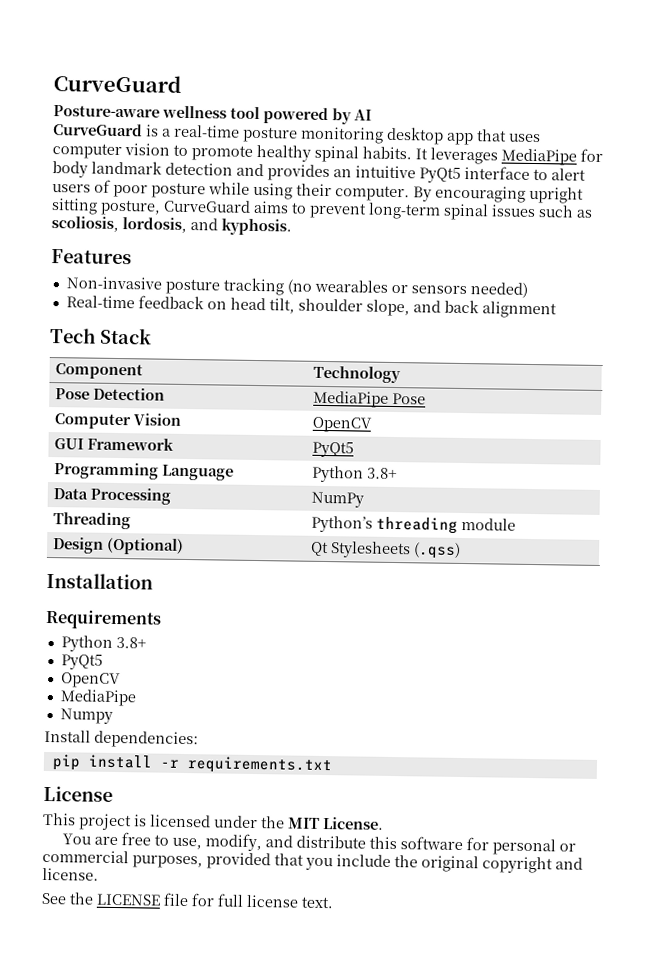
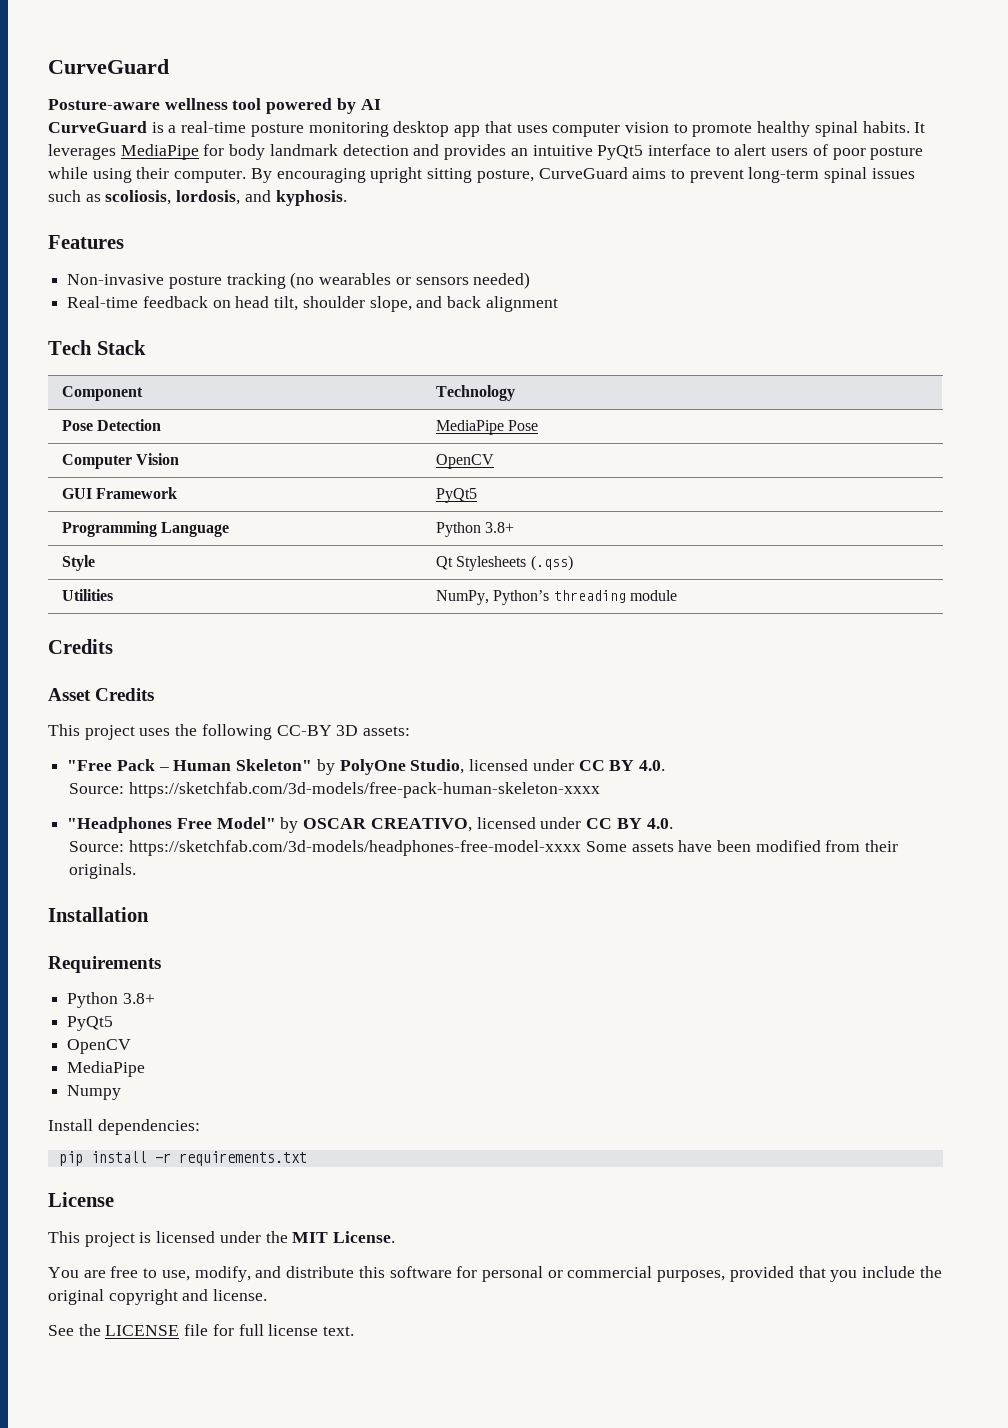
- Data Processing | NumPy
- Threading | Python’s threading module
- Design (Optional) | Qt Stylesheets (.qss)
+ Style | Qt Stylesheets (.qss)
+ Utilities | NumPy, Python’s threading module
+ Credits
+ Asset Credits
+ This project uses the following CC-BY 3D assets:
+ "Free Pack – Human Skeleton" by PolyOne Studio, licensed under CC BY 4.0.
+ Source: https://sketchfab.com/3d-models/free-pack-human-skeleton-xxxx
+ "Headphones Free Model" by OSCAR CREATIVO, licensed under CC BY 4.0.
+ Source: https://sketchfab.com/3d-models/headphones-free-model-xxxx Some assets have been modified from their originals.

